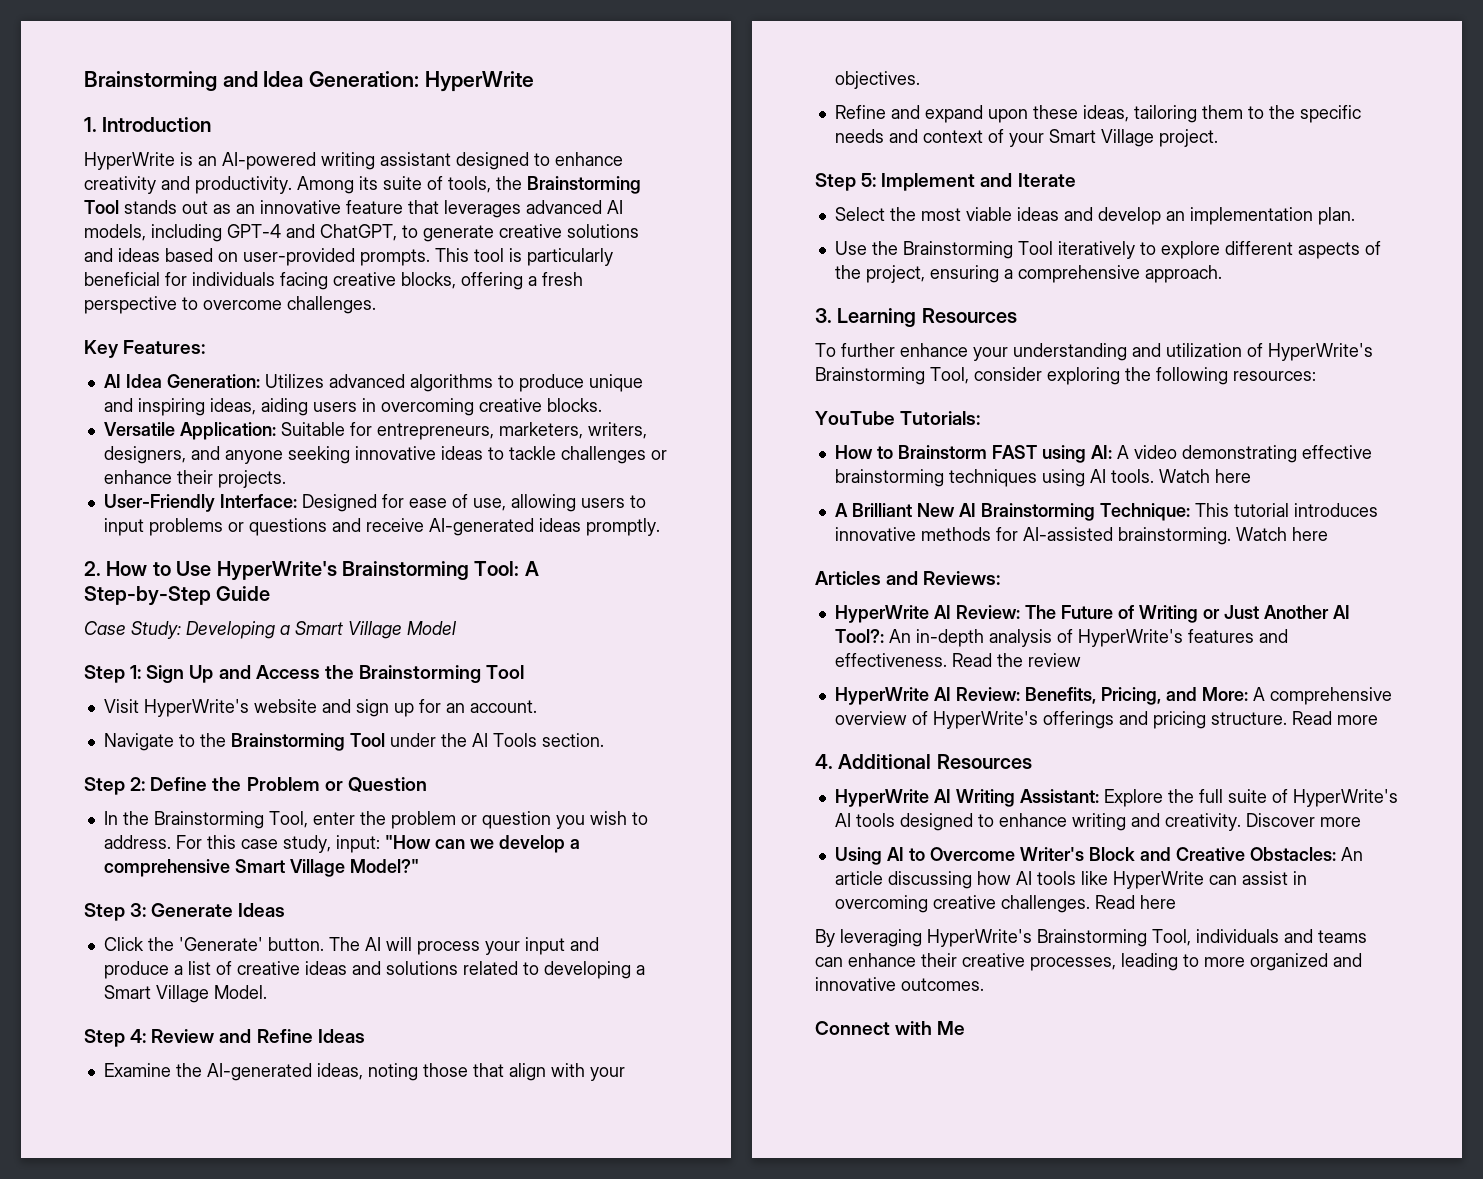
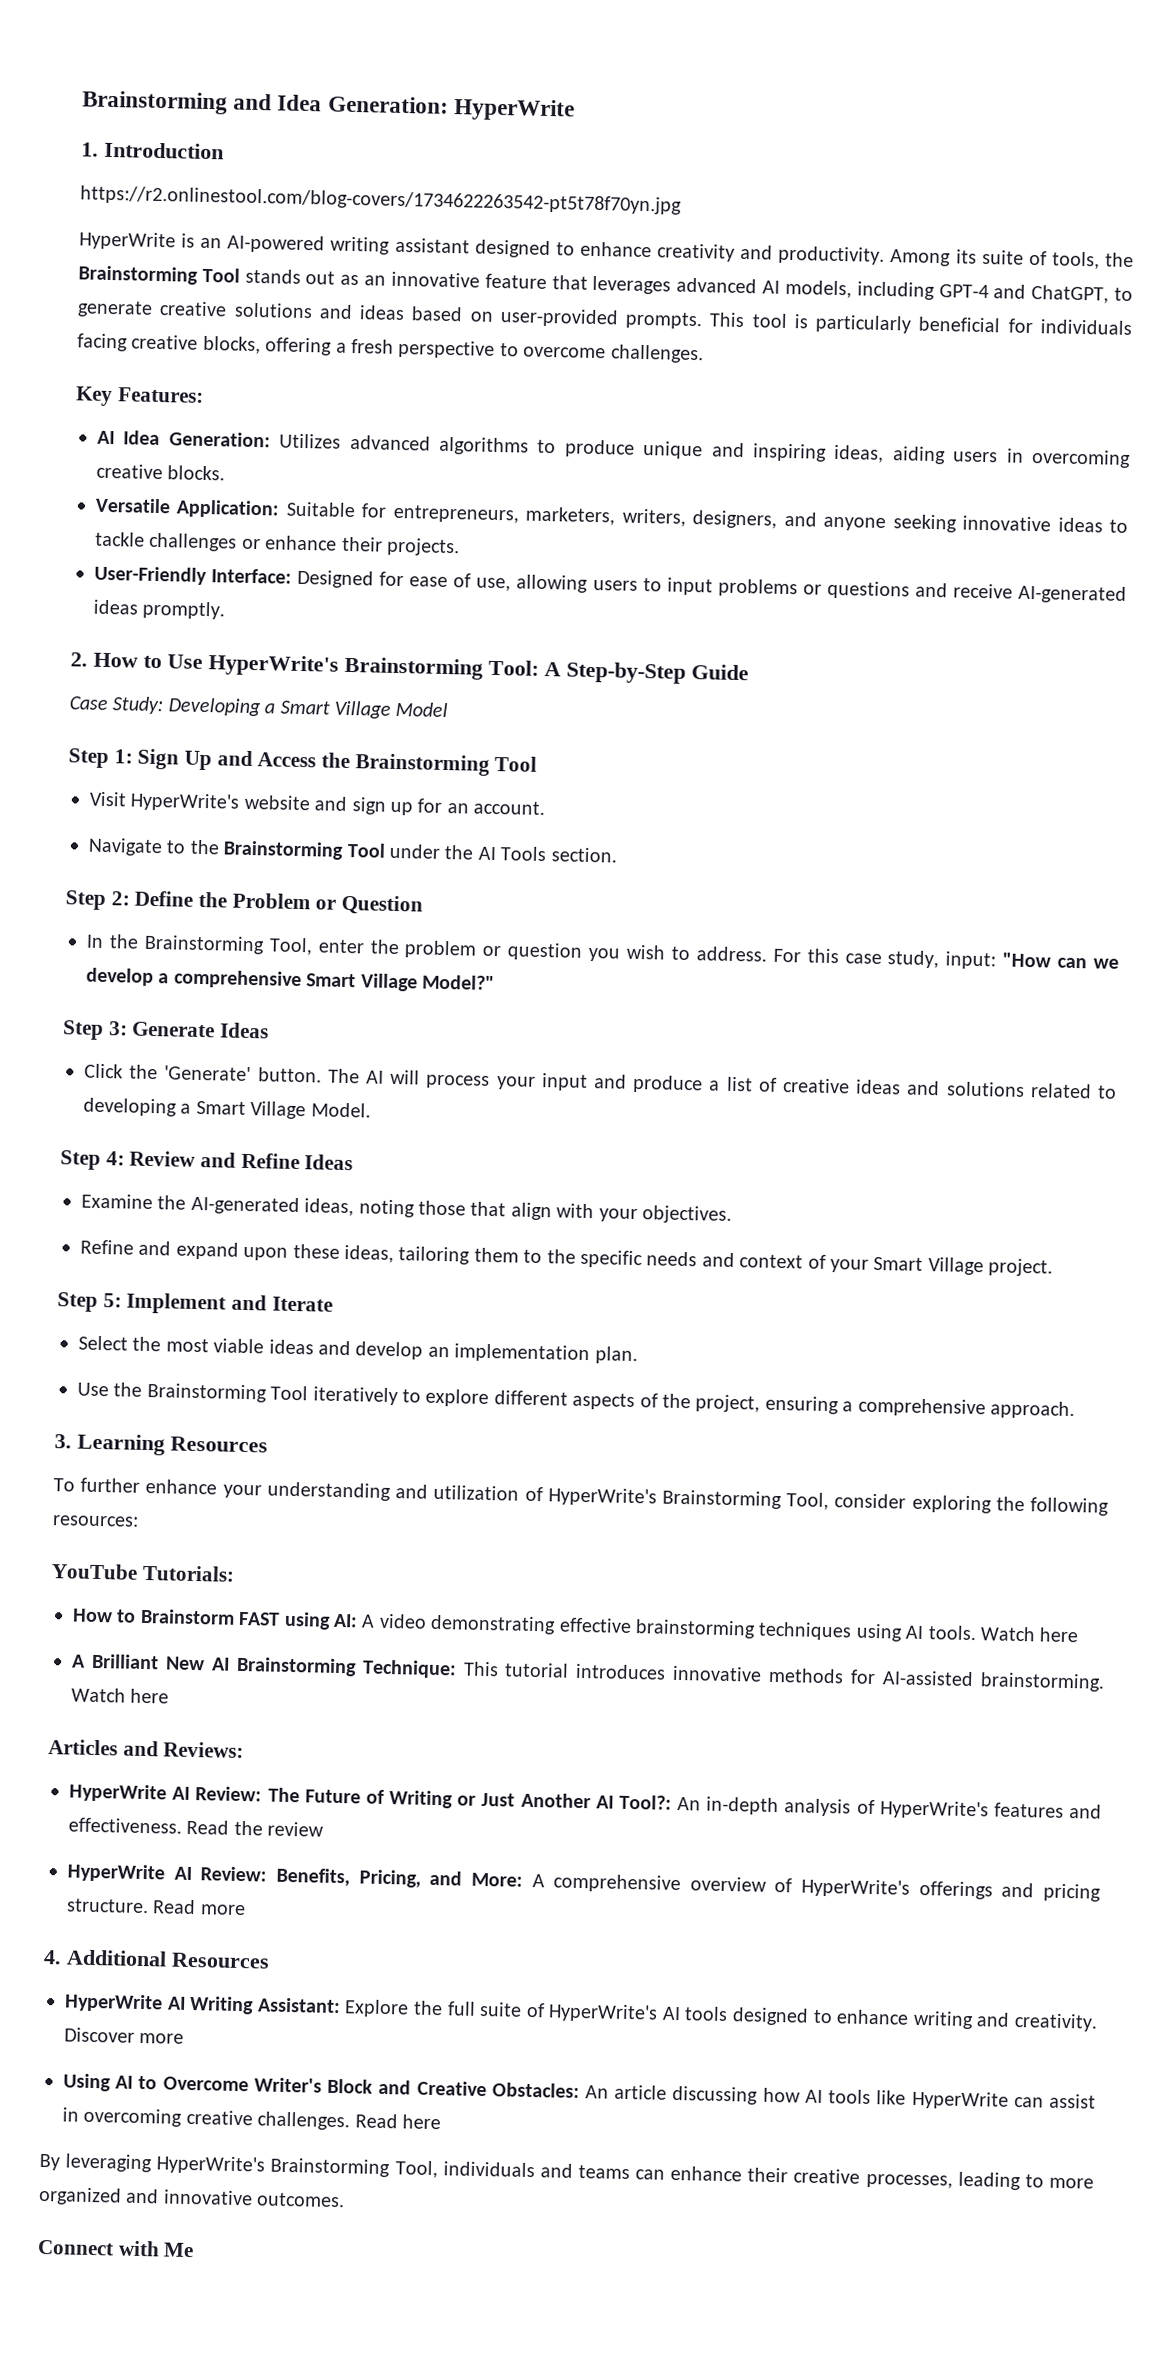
+ https://r2.onlinestool.com/blog-covers/1734622263542-pt5t78f70yn.jpg

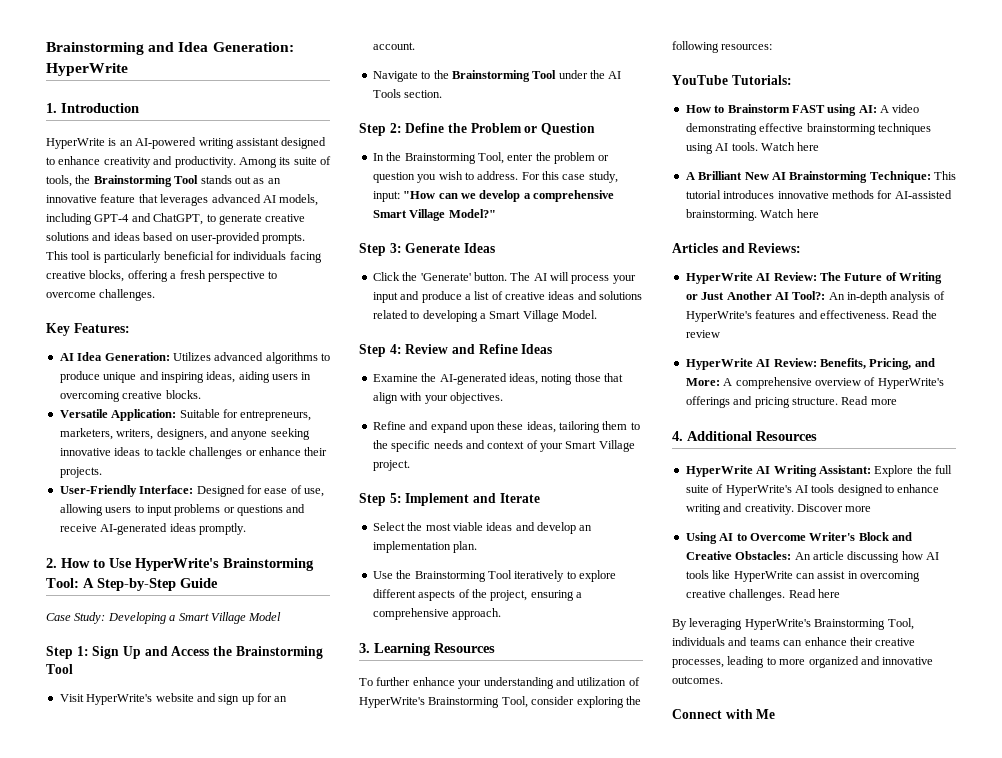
- https://r2.onlinestool.com/blog-covers/1734622263542-pt5t78f70yn.jpg

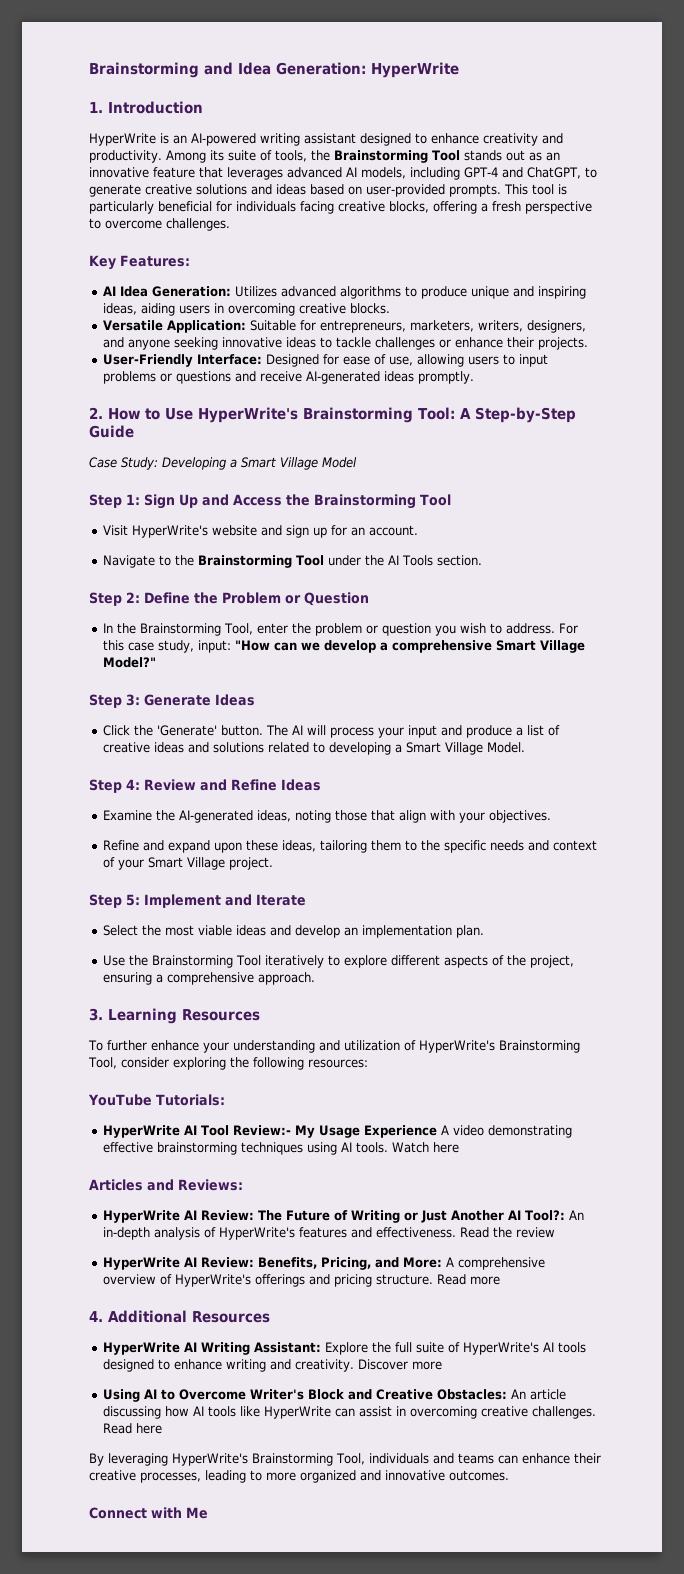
- How to Brainstorm FAST using AI: A video demonstrating effective brainstorming techniques using AI tools.
+ HyperWrite AI Tool Review:- My Usage Experience A video demonstrating effective brainstorming techniques using AI tools.
- A Brilliant New AI Brainstorming Technique: This tutorial introduces innovative methods for AI-assisted brainstorming. Watch here

